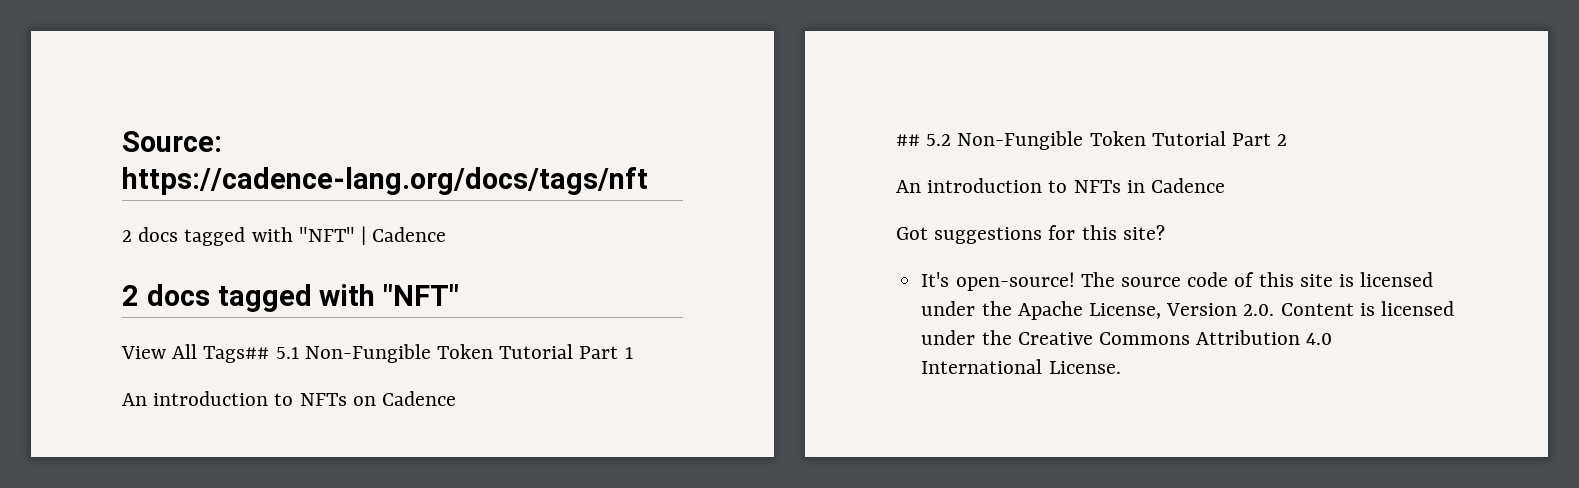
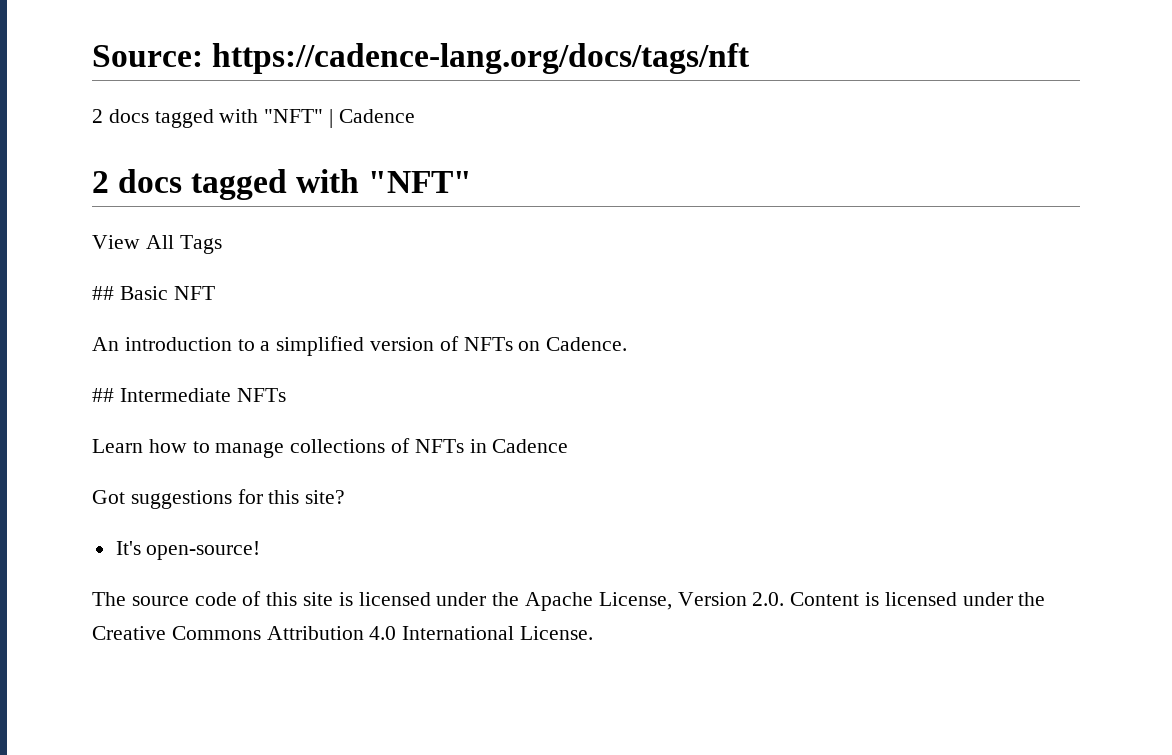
- View All Tags## 5.1 Non-Fungible Token Tutorial Part 1
- An introduction to NFTs on Cadence
- ## 5.2 Non-Fungible Token Tutorial Part 2
- An introduction to NFTs in Cadence
+ View All Tags
+ ## Basic NFT
+ An introduction to a simplified version of NFTs on Cadence.
+ ## Intermediate NFTs
+ Learn how to manage collections of NFTs in Cadence
- It's open-source! The source code of this site is licensed under the Apache License, Version 2.0. Content is licensed under the Creative Commons Attribution 4.0 International License.
+ It's open-source!
+ The source code of this site is licensed under the Apache License, Version 2.0. Content is licensed under the Creative Commons Attribution 4.0 International License.

